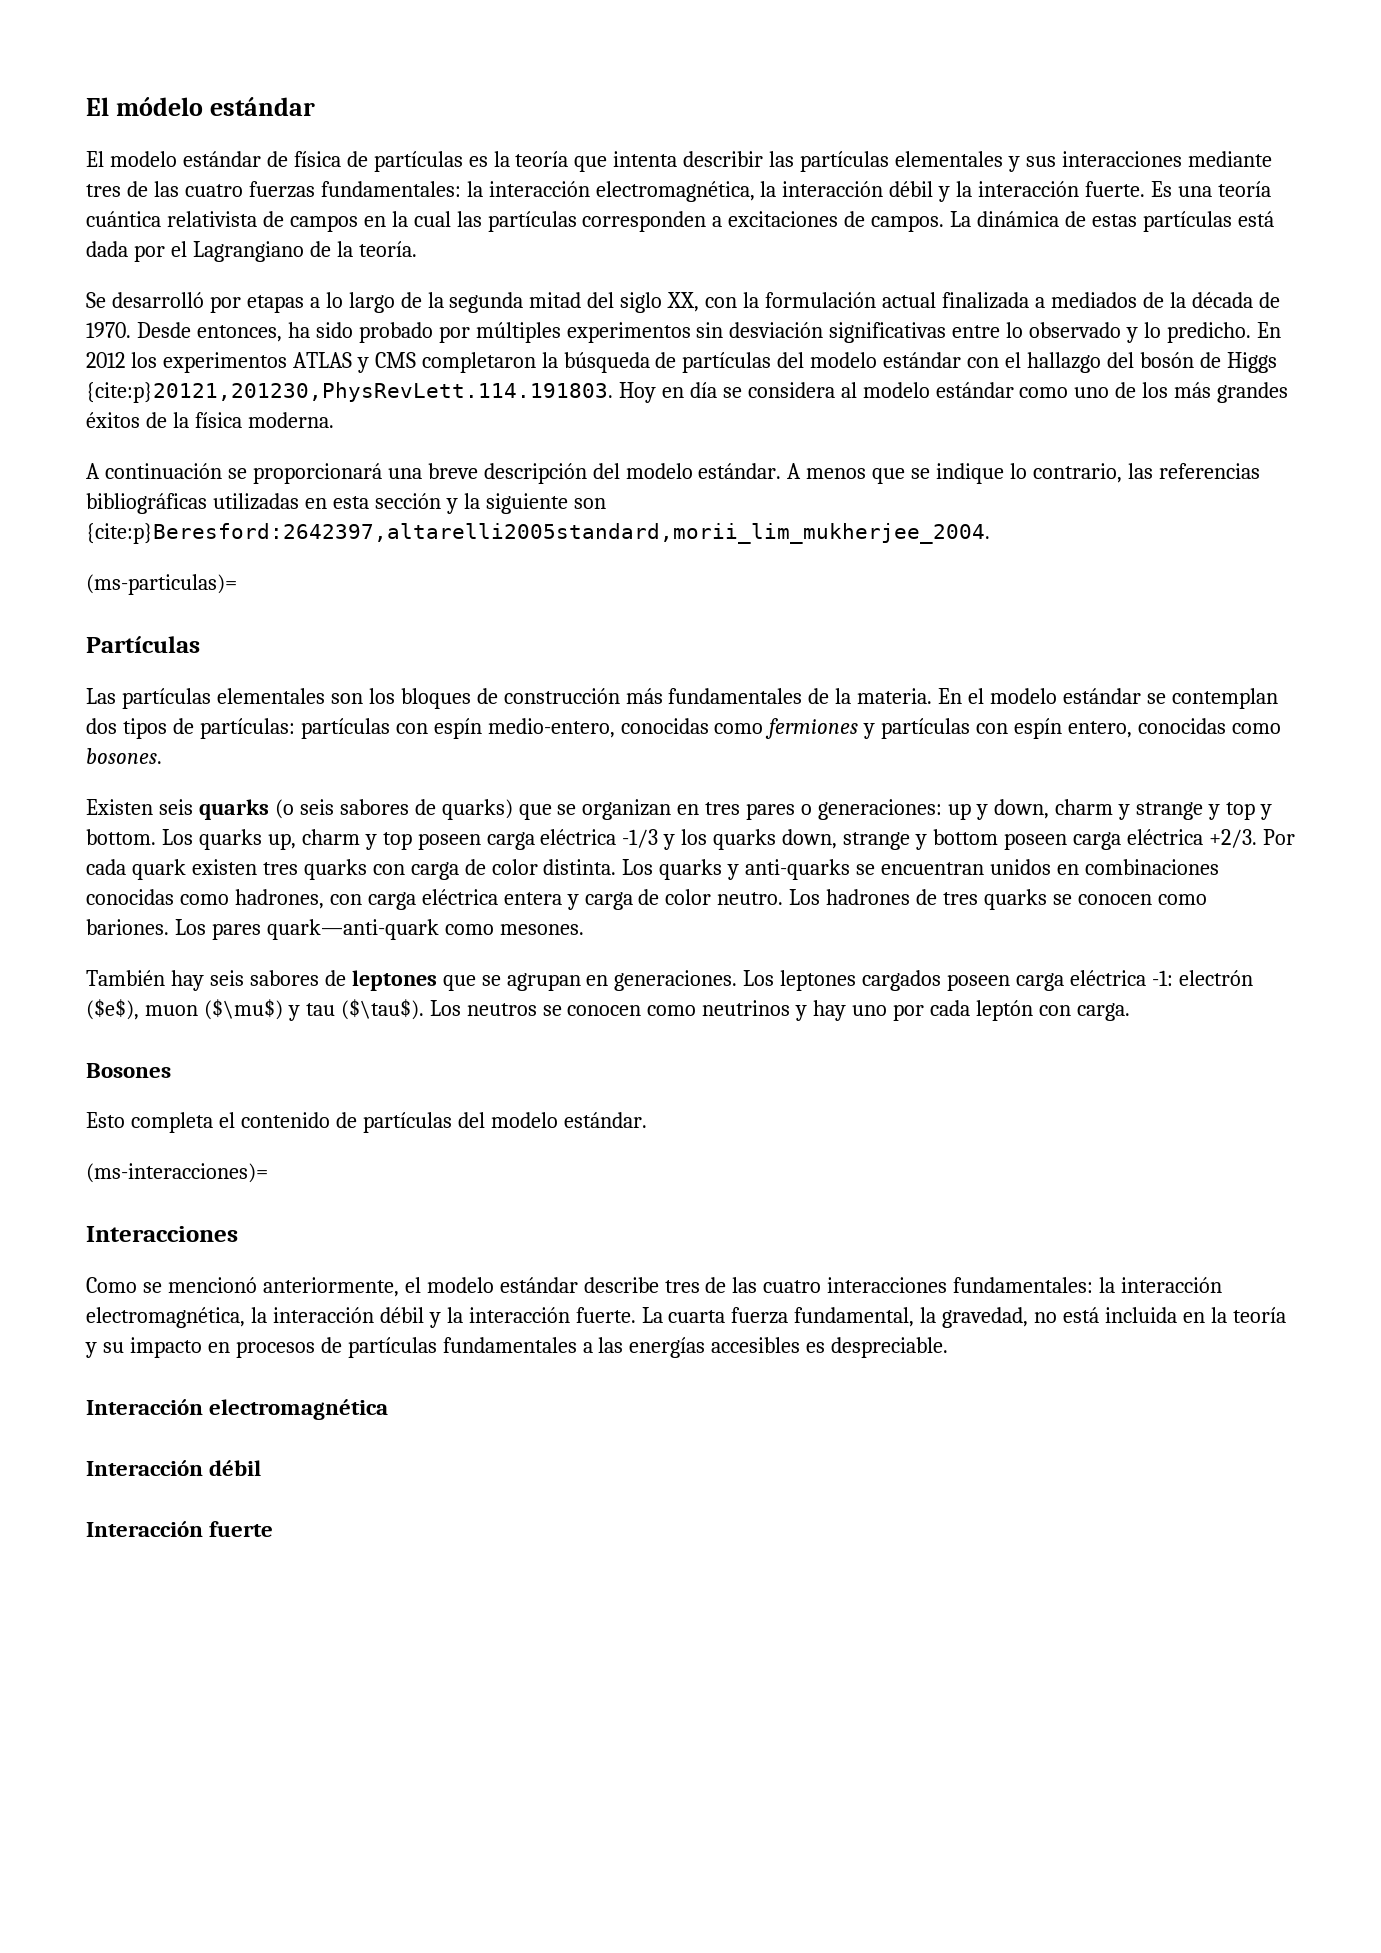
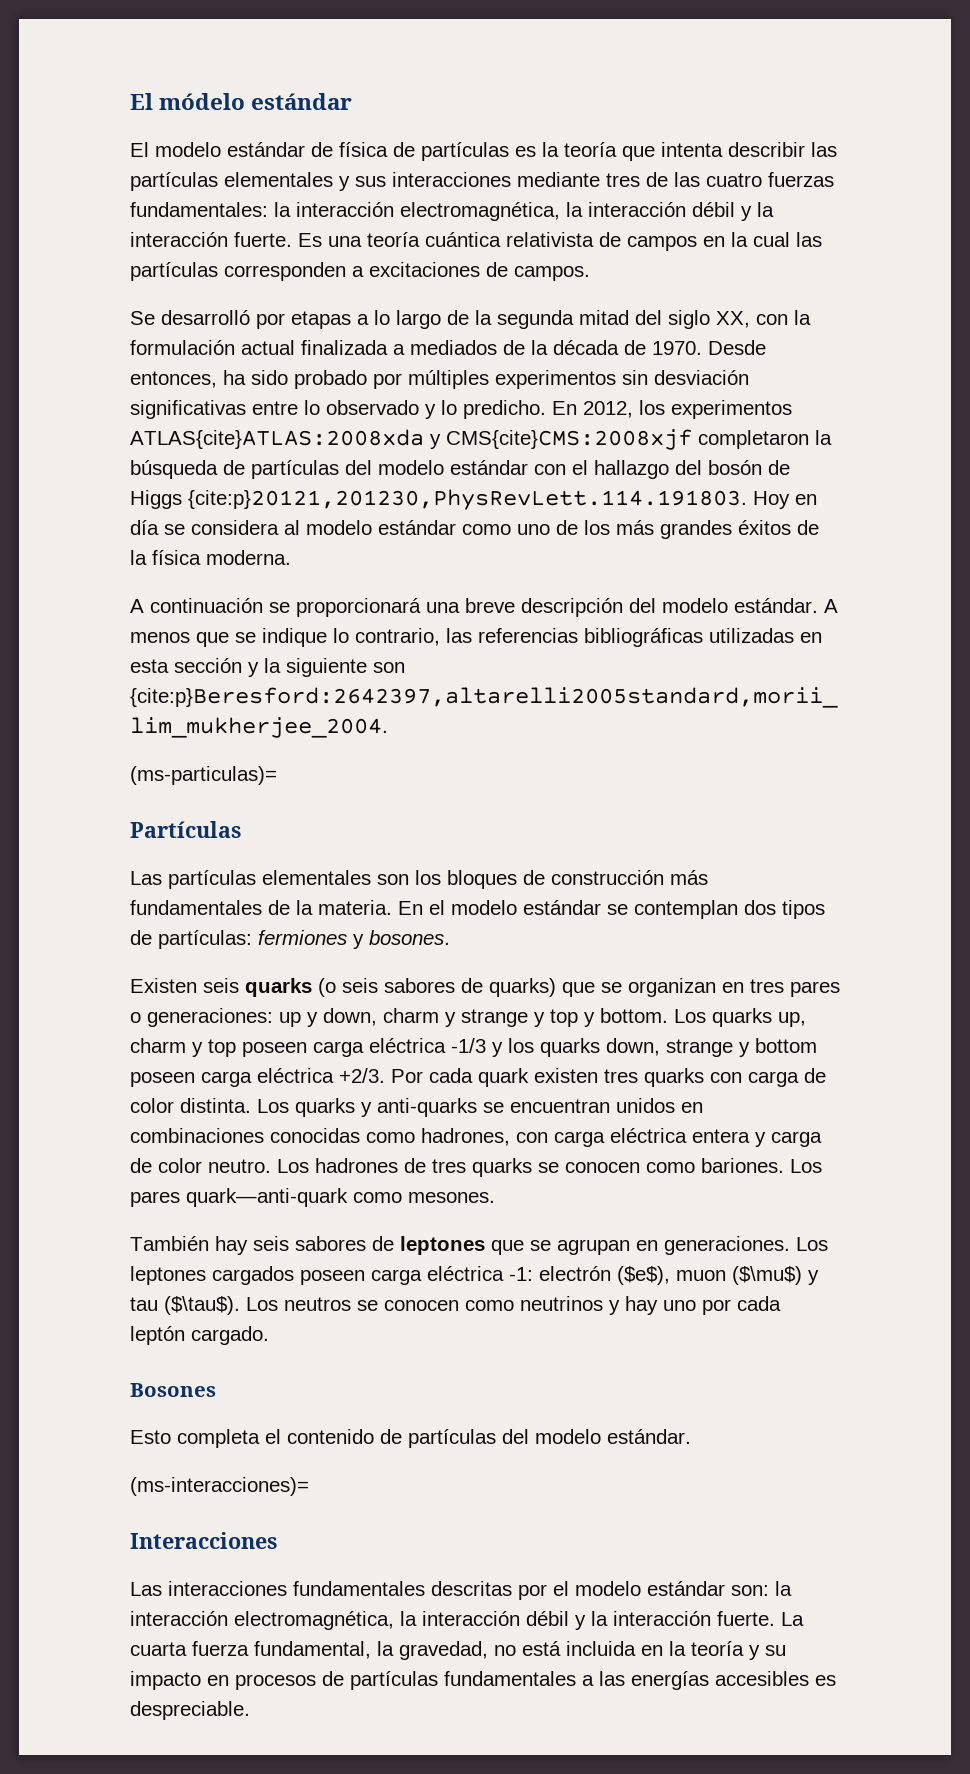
- La dinámica de estas partículas está dada por el Lagrangiano de la teoría.
- En 2012 los experimentos ATLAS y CMS completaron la búsqueda de partículas del modelo estándar con el hallazgo del bosón de Higgs {cite:p}20121,201230,PhysRevLett.114.191803. Hoy en día se considera al modelo estándar como uno de los más grandes éxitos de la física moderna.
+ En 2012, los experimentos ATLAS{cite}ATLAS:2008xda y CMS{cite}CMS:2008xjf completaron la búsqueda de partículas del modelo estándar con el hallazgo del bosón de Higgs {cite:p}20121,201230,PhysRevLett.114.191803. Hoy en día se considera al modelo estándar como uno de los más grandes éxitos de la física moderna.
- En el modelo estándar se contemplan dos tipos de partículas: partículas con espín medio-entero, conocidas como fermiones y partículas con espín entero, conocidas como bosones.
+ En el modelo estándar se contemplan dos tipos de partículas: fermiones y bosones.
- Los neutros se conocen como neutrinos y hay uno por cada leptón con carga.
+ Los neutros se conocen como neutrinos y hay uno por cada leptón cargado.
- Como se mencionó anteriormente, el modelo estándar describe tres de las cuatro interacciones fundamentales: la interacción electromagnética, la interacción débil y la interacción fuerte.
+ Las interacciones fundamentales descritas por el modelo estándar son: la interacción electromagnética, la interacción débil y la interacción fuerte.
- Interacción electromagnética
- Interacción débil
- Interacción fuerte

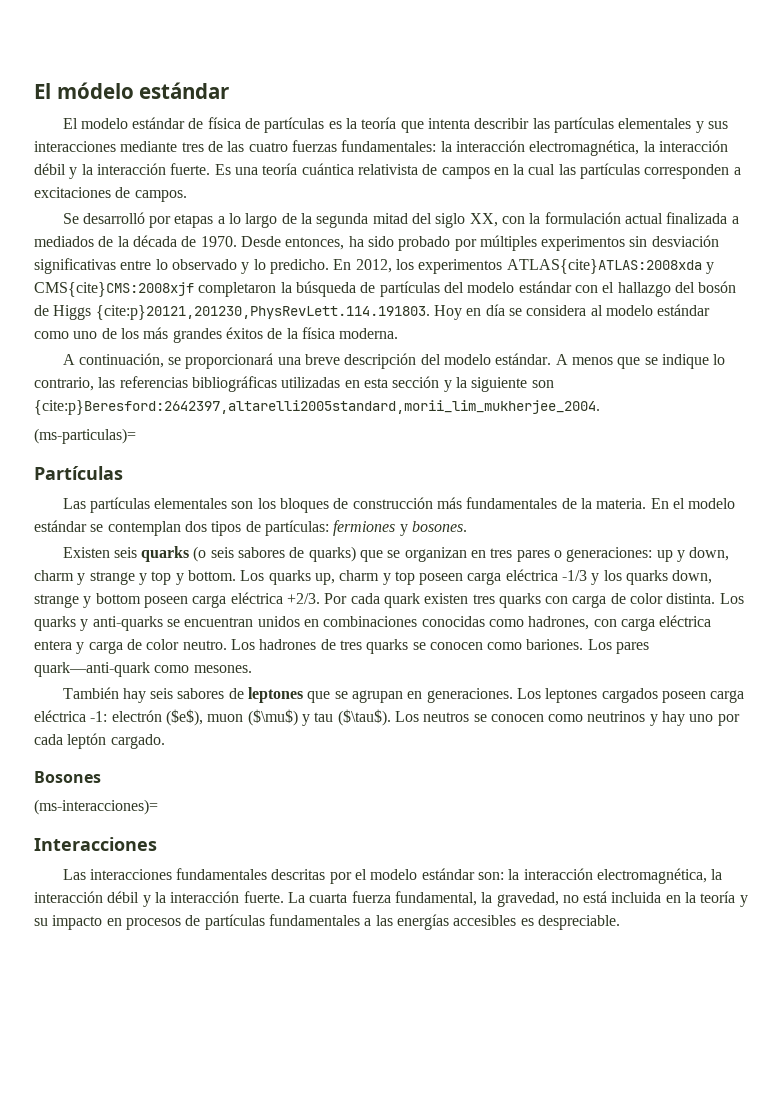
- A continuación se proporcionará una breve descripción del modelo estándar.
+ A continuación, se proporcionará una breve descripción del modelo estándar.
- Esto completa el contenido de partículas del modelo estándar.

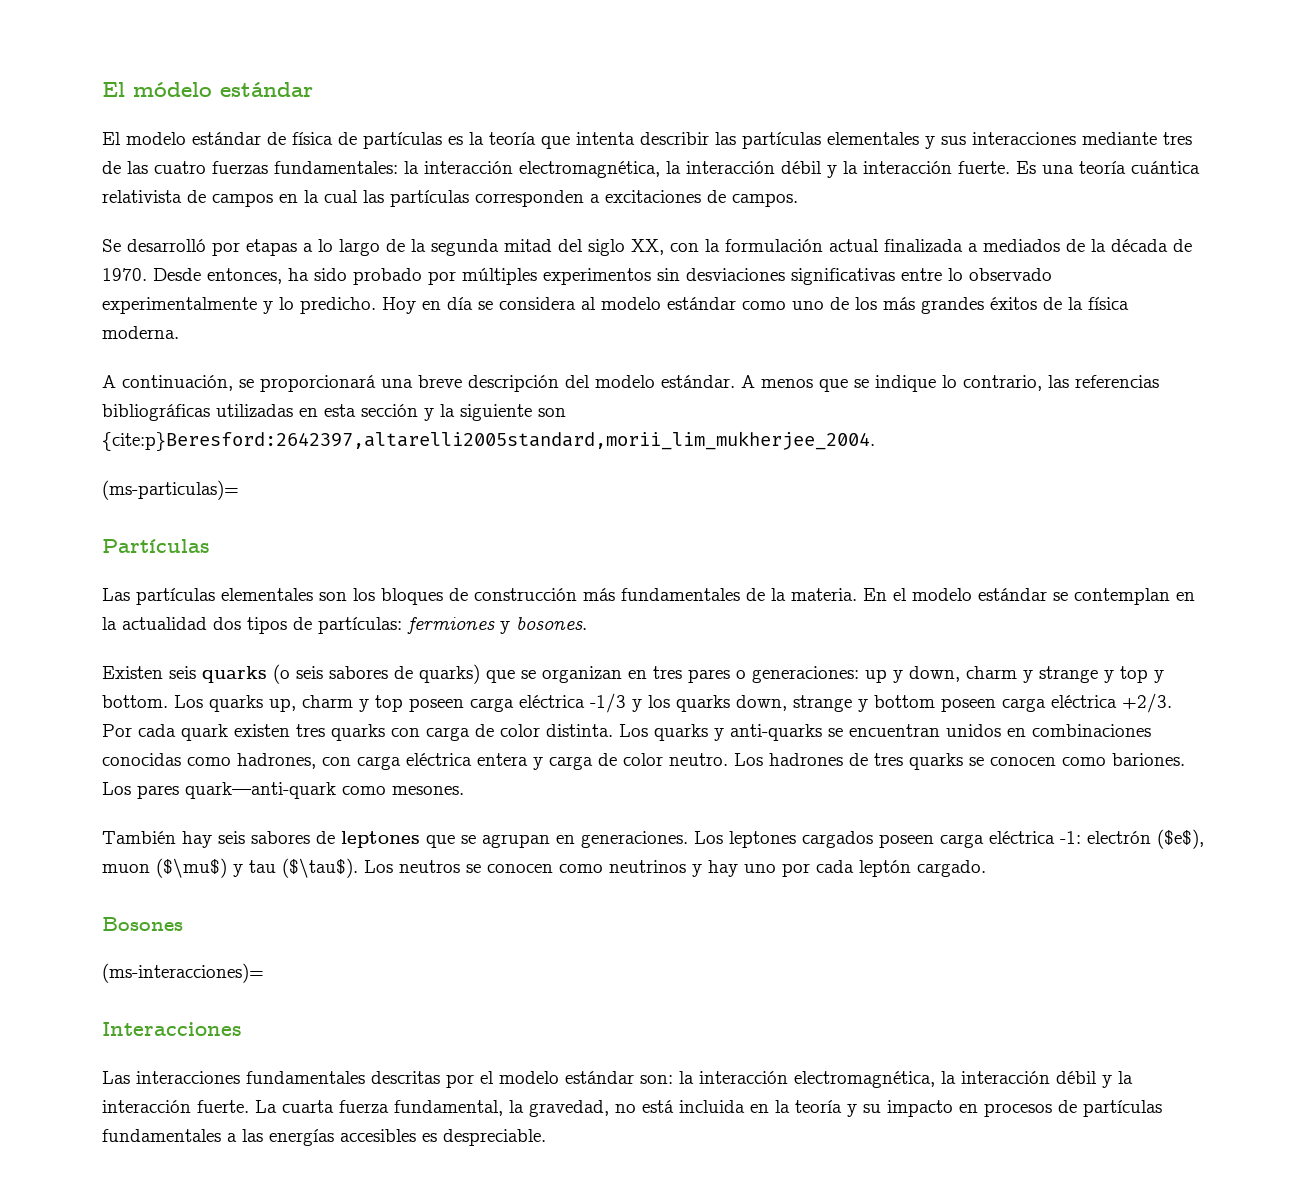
- Desde entonces, ha sido probado por múltiples experimentos sin desviación significativas entre lo observado y lo predicho.
+ Desde entonces, ha sido probado por múltiples experimentos sin desviaciones significativas entre lo observado experimentalmente y lo predicho.
- En 2012, los experimentos ATLAS{cite}ATLAS:2008xda y CMS{cite}CMS:2008xjf completaron la búsqueda de partículas del modelo estándar con el hallazgo del bosón de Higgs {cite:p}20121,201230,PhysRevLett.114.191803. Hoy en día se considera al modelo estándar como uno de los más grandes éxitos de la física moderna.
+ Hoy en día se considera al modelo estándar como uno de los más grandes éxitos de la física moderna.
- En el modelo estándar se contemplan dos tipos de partículas: fermiones y bosones.
+ En el modelo estándar se contemplan en la actualidad dos tipos de partículas: fermiones y bosones.

